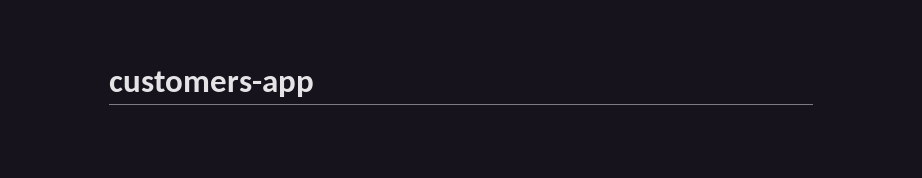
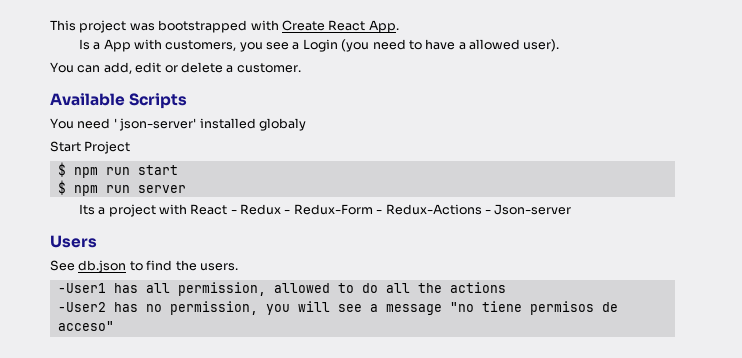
- customers-app
+ This project was bootstrapped with Create React App.
+ Is a App with customers, you see a Login (you need to have a allowed user).
+ You can add, edit or delete a customer.
+ Available Scripts
+ You need ' json-server' installed globaly
+ Start Project
+ $ npm run start
+ $ npm run server
+ Its a project with React - Redux - Redux-Form - Redux-Actions - Json-server
+ Users
+ See db.json to find the users.
+ -User1 has all permission, allowed to do all the actions
+ -User2 has no permission, you will see a message "no tiene permisos de acceso"

